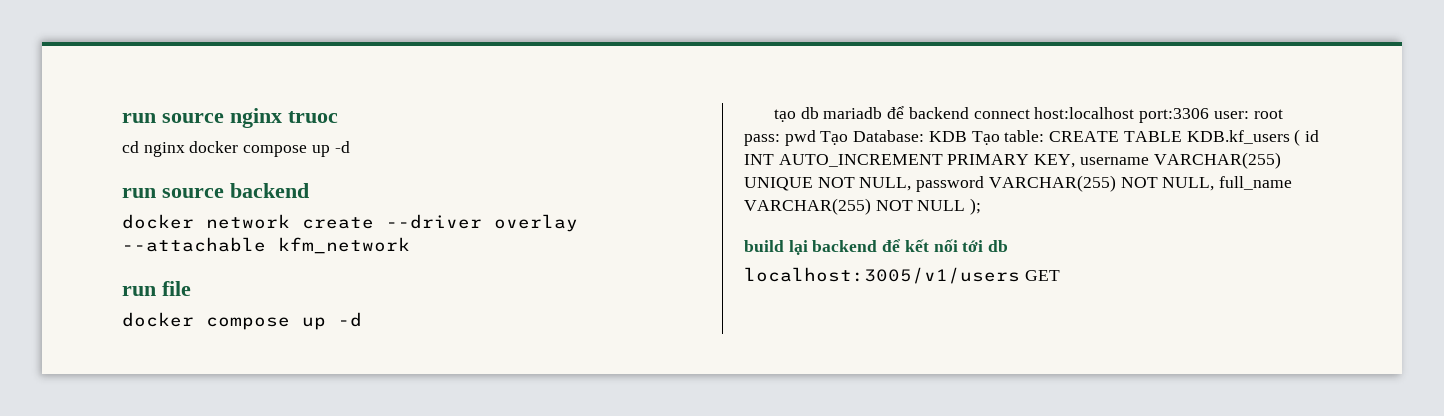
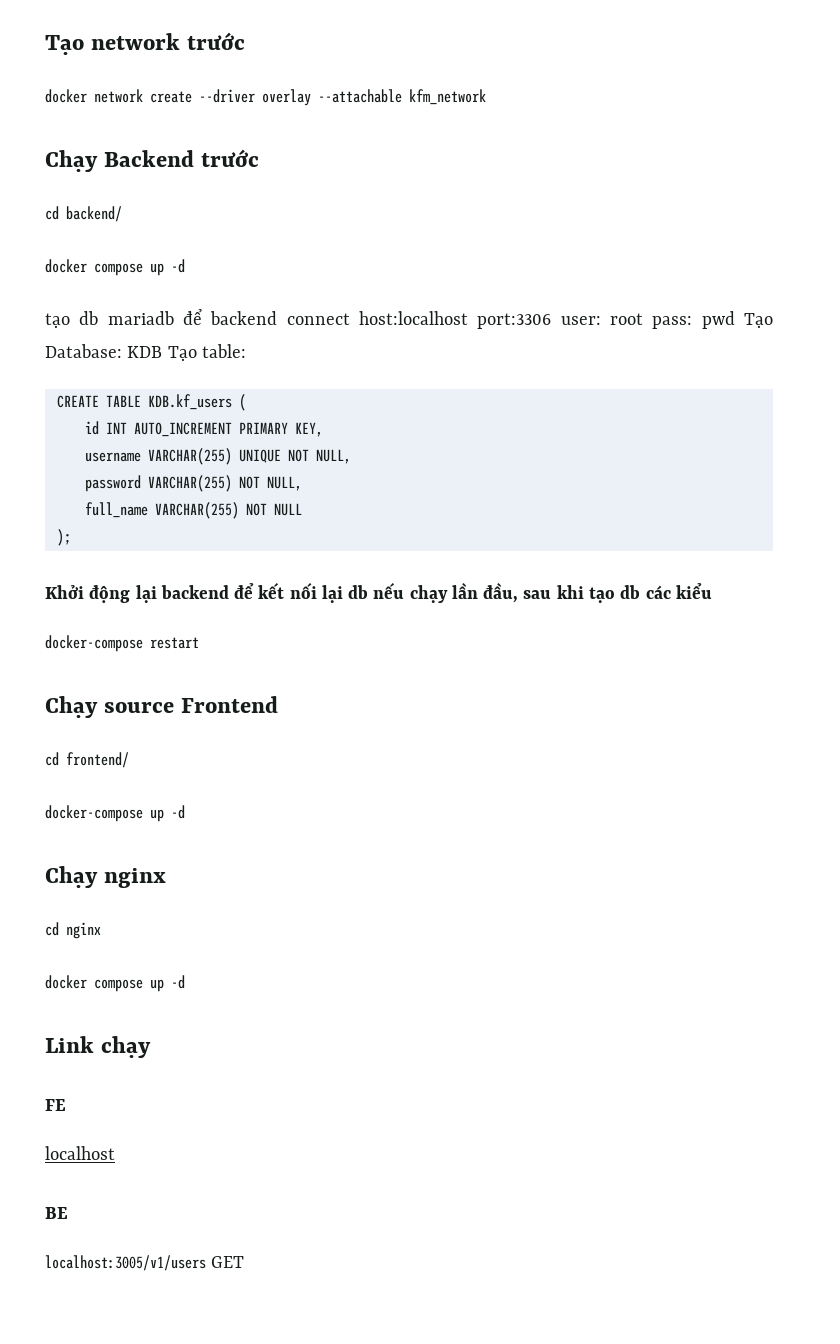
- run source nginx truoc
- cd nginx docker compose up -d
- run source backend
+ Tạo network trước
- run file
+ Chạy Backend trước
+ cd backend/
- tạo db mariadb để backend connect host:localhost port:3306 user: root pass: pwd Tạo Database: KDB Tạo table: CREATE TABLE KDB.kf_users ( id INT AUTO_INCREMENT PRIMARY KEY, username VARCHAR(255) UNIQUE NOT NULL, password VARCHAR(255) NOT NULL, full_name VARCHAR(255) NOT NULL );
+ tạo db mariadb để backend connect host:localhost port:3306 user: root pass: pwd Tạo Database: KDB Tạo table:
+ CREATE TABLE KDB.kf_users (
+ id INT AUTO_INCREMENT PRIMARY KEY,
+ username VARCHAR(255) UNIQUE NOT NULL,
+ password VARCHAR(255) NOT NULL,
+ full_name VARCHAR(255) NOT NULL
+ );
- build lại backend để kết nối tới db
+ Khởi động lại backend để kết nối lại db nếu chạy lần đầu, sau khi tạo db các kiểu
+ docker-compose restart
+ Chạy source Frontend
+ cd frontend/
+ docker-compose up -d
+ Chạy nginx
+ cd nginx
+ docker compose up -d
+ Link chạy
+ FE
+ localhost
+ BE

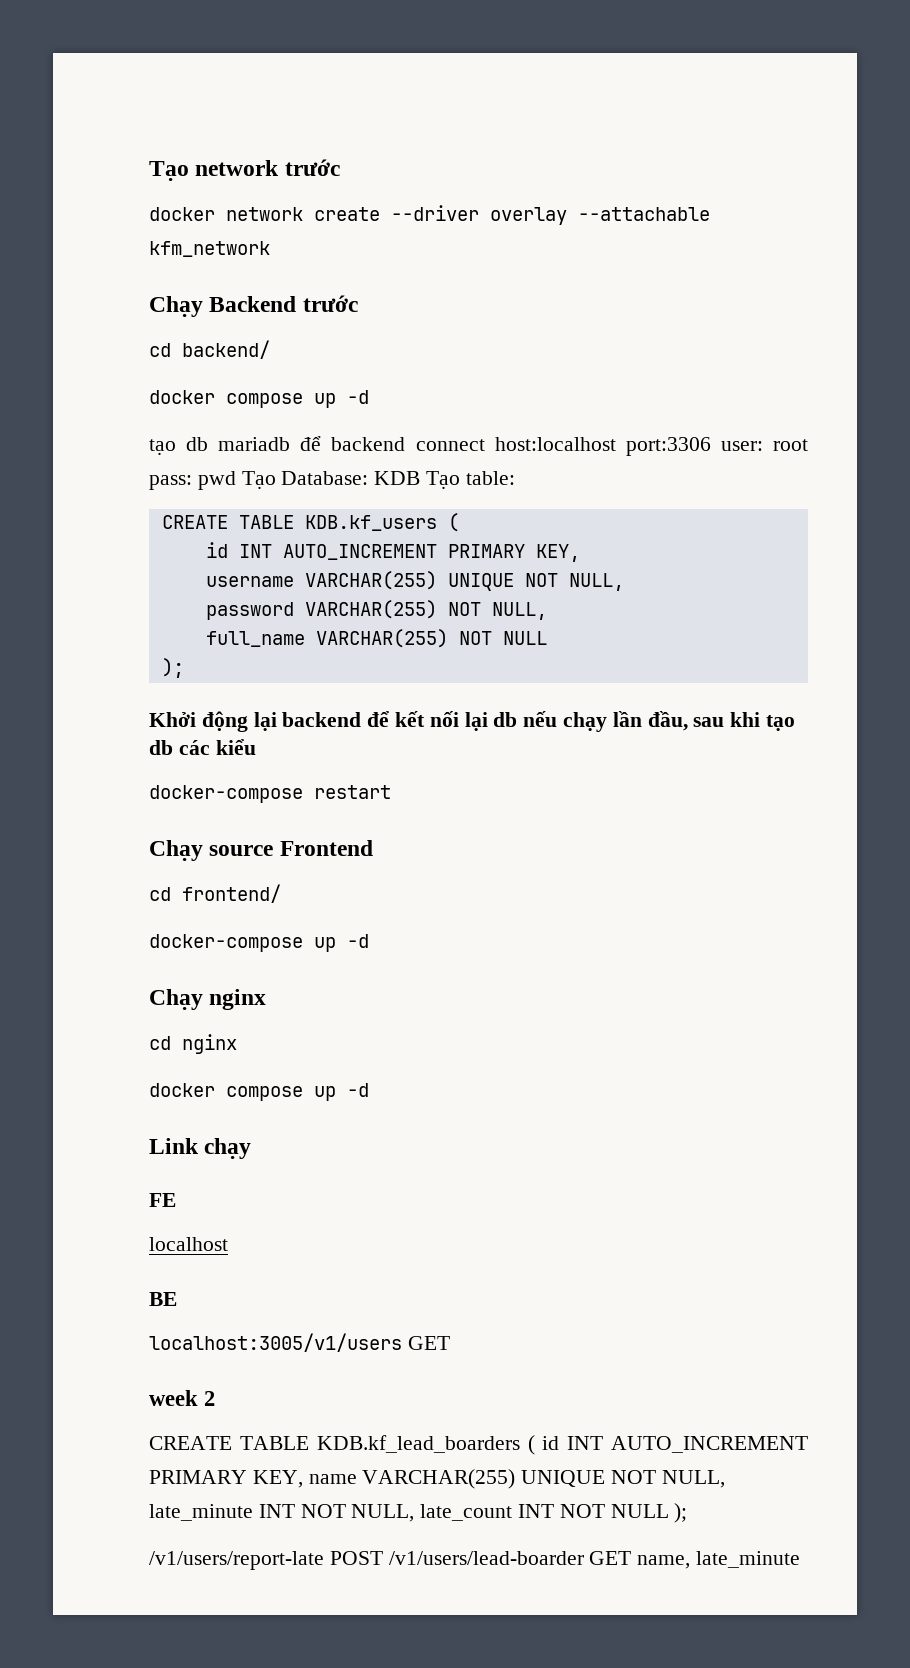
+ week 2
+ CREATE TABLE KDB.kf_lead_boarders ( id INT AUTO_INCREMENT PRIMARY KEY, name VARCHAR(255) UNIQUE NOT NULL, late_minute INT NOT NULL, late_count INT NOT NULL );
+ /v1/users/report-late POST /v1/users/lead-boarder GET name, late_minute

